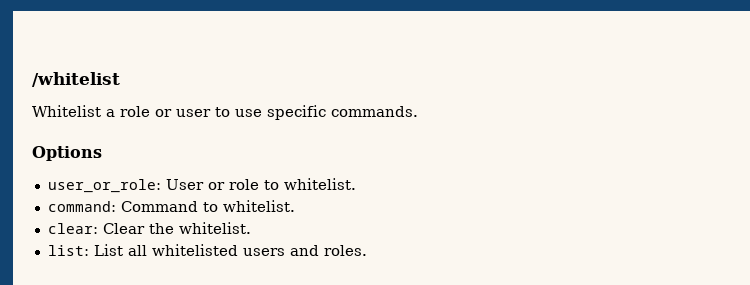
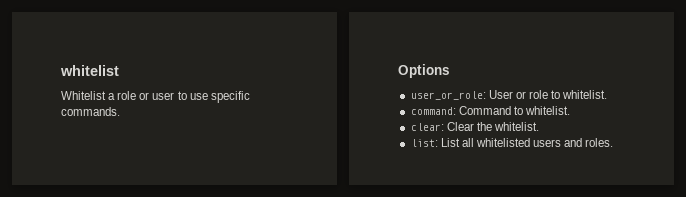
- /whitelist
+ whitelist

